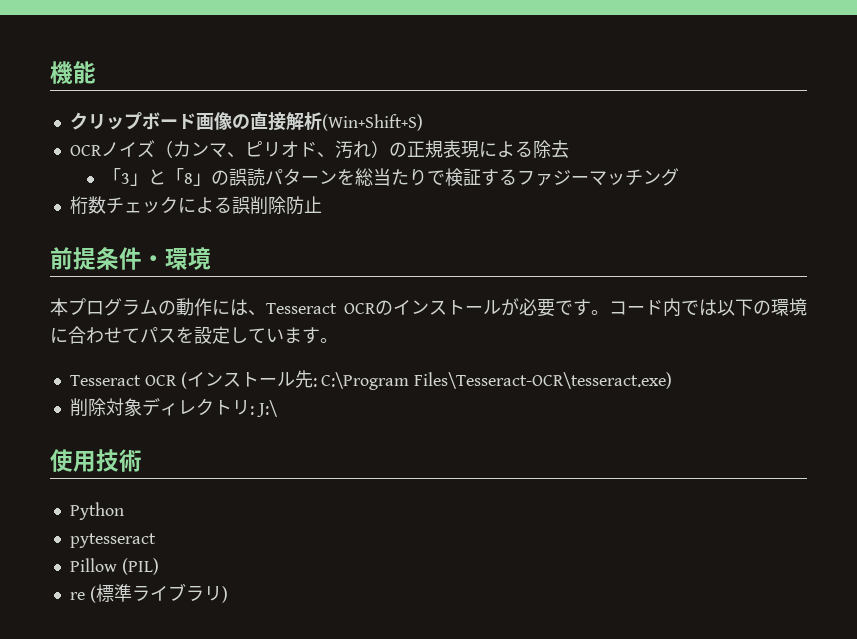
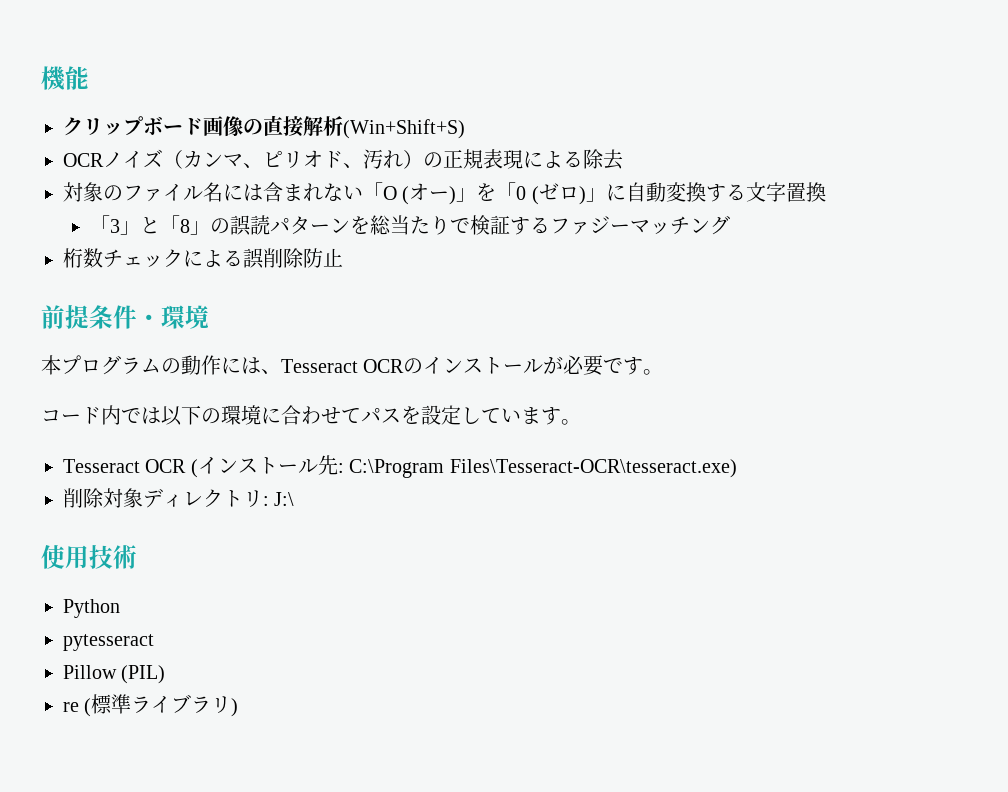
+ 対象のファイル名には含まれない「O (オー)」を「0 (ゼロ)」に自動変換する文字置換
- 本プログラムの動作には、Tesseract OCRのインストールが必要です。コード内では以下の環境に合わせてパスを設定しています。
+ 本プログラムの動作には、Tesseract OCRのインストールが必要です。
+ コード内では以下の環境に合わせてパスを設定しています。

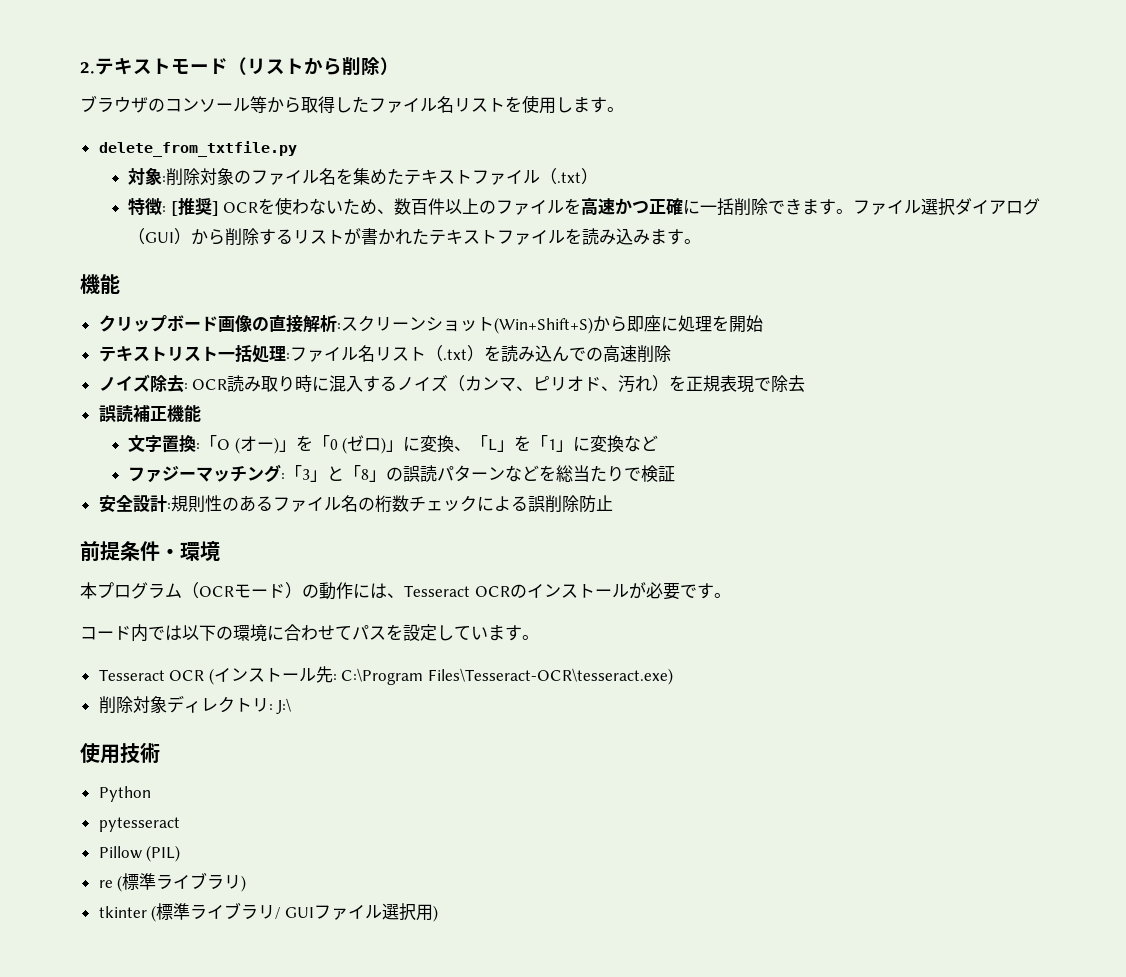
+ 2.テキストモード（リストから削除）
+ ブラウザのコンソール等から取得したファイル名リストを使用します。
+ delete_from_txtfile.py
+ 対象:削除対象のファイル名を集めたテキストファイル（.txt）
+ 特徴: [推奨] OCRを使わないため、数百件以上のファイルを高速かつ正確に一括削除できます。ファイル選択ダイアログ（GUI）から削除するリストが書かれたテキストファイルを読み込みます。
- クリップボード画像の直接解析(Win+Shift+S)
- OCRノイズ（カンマ、ピリオド、汚れ）の正規表現による除去
+ クリップボード画像の直接解析:スクリーンショット(Win+Shift+S)から即座に処理を開始
+ テキストリスト一括処理:ファイル名リスト（.txt）を読み込んでの高速削除
+ ノイズ除去: OCR読み取り時に混入するノイズ（カンマ、ピリオド、汚れ）を正規表現で除去
- 対象のファイル名には含まれない「O (オー)」を「0 (ゼロ)」に自動変換する文字置換
- 「3」と「8」の誤読パターンを総当たりで検証するファジーマッチング
- 桁数チェックによる誤削除防止
+ 誤読補正機能
+ 文字置換:「O (オー)」を「0 (ゼロ)」に変換、「L」を「1」に変換など
+ ファジーマッチング:「3」と「8」の誤読パターンなどを総当たりで検証
+ 安全設計:規則性のあるファイル名の桁数チェックによる誤削除防止
- 本プログラムの動作には、Tesseract OCRのインストールが必要です。
+ 本プログラム（OCRモード）の動作には、Tesseract OCRのインストールが必要です。
+ tkinter (標準ライブラリ/ GUIファイル選択用)

